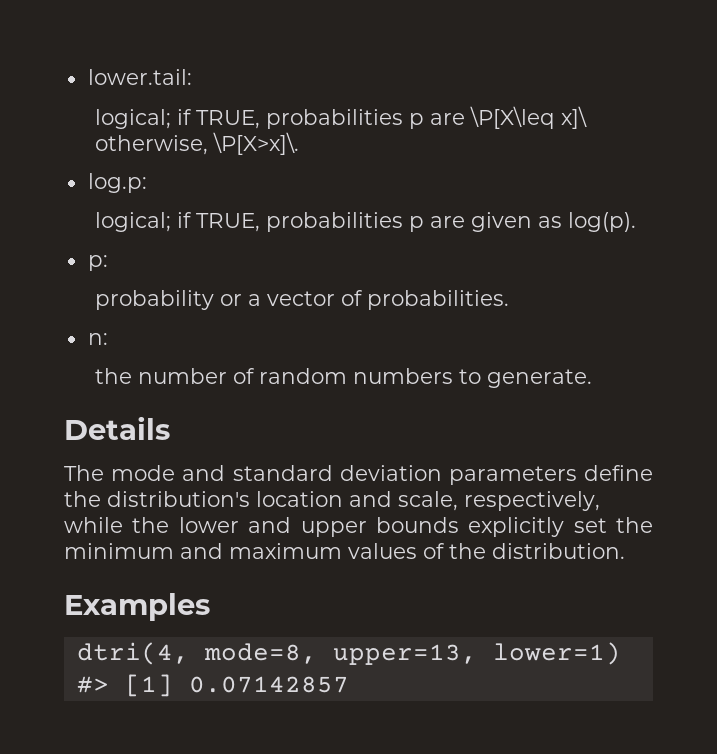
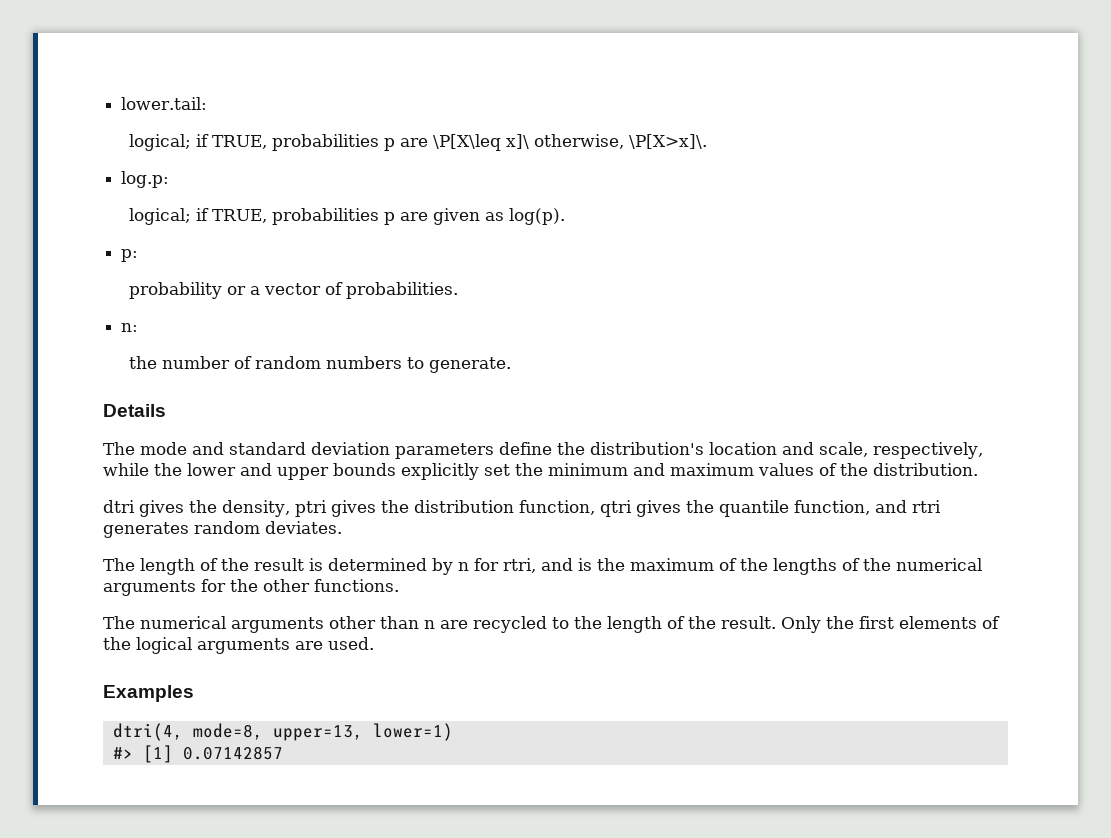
+ dtri gives the density, ptri gives the distribution function, qtri gives the quantile function, and rtri generates random deviates.
+ The length of the result is determined by n for rtri, and is the maximum of the lengths of the numerical arguments for the other functions.
+ The numerical arguments other than n are recycled to the length of the result. Only the first elements of the logical arguments are used.

